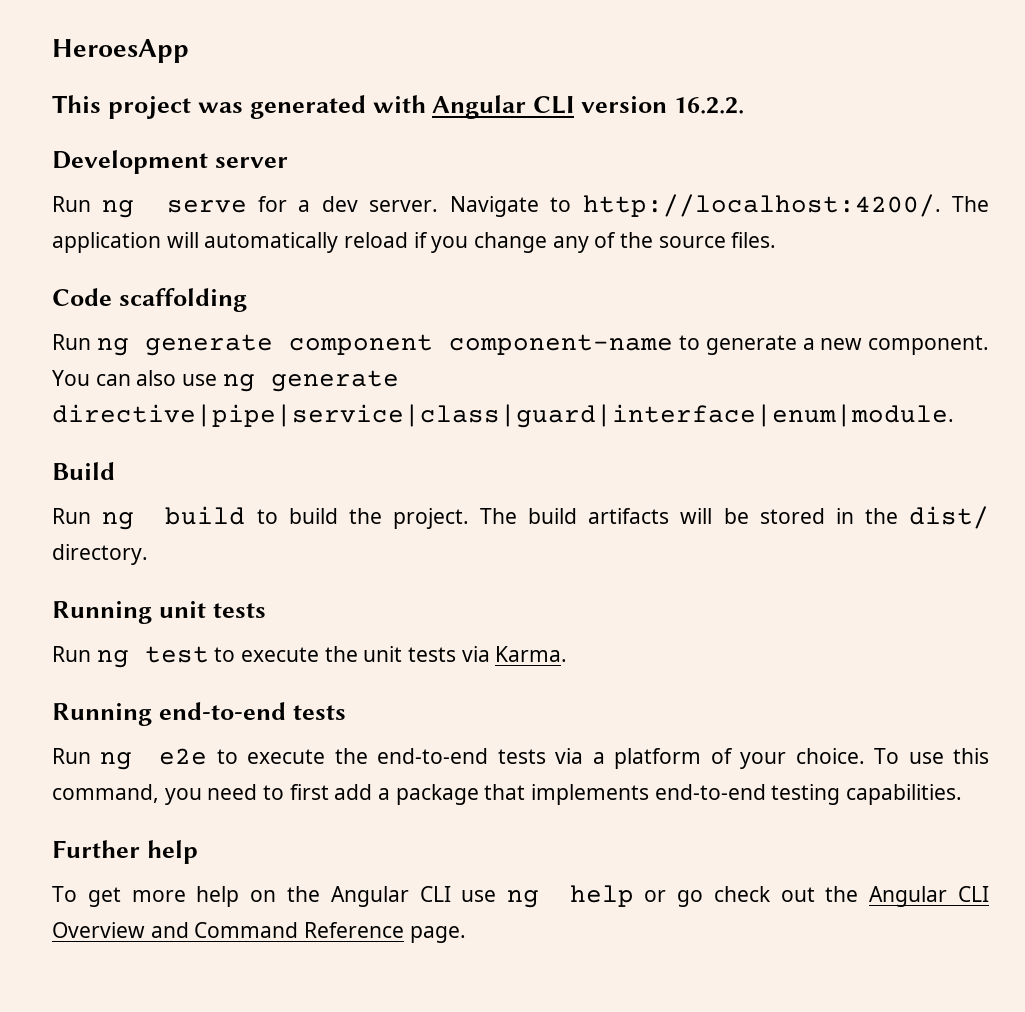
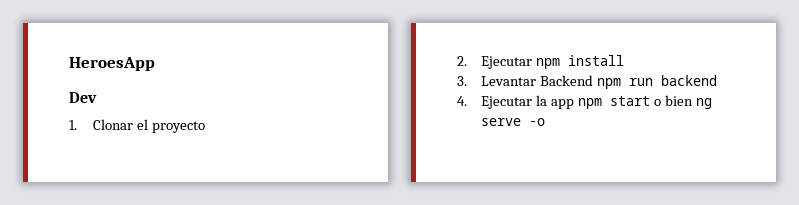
- This project was generated with Angular CLI version 16.2.2.
- Development server
- Run ng serve for a dev server. Navigate to http://localhost:4200/. The application will automatically reload if you change any of the source files.
- Code scaffolding
- Run ng generate component component-name to generate a new component. You can also use ng generate directive|pipe|service|class|guard|interface|enum|module.
- Build
- Run ng build to build the project. The build artifacts will be stored in the dist/ directory.
- Running unit tests
- Run ng test to execute the unit tests via Karma.
- Running end-to-end tests
- Run ng e2e to execute the end-to-end tests via a platform of your choice. To use this command, you need to first add a package that implements end-to-end testing capabilities.
- Further help
- To get more help on the Angular CLI use ng help or go check out the Angular CLI Overview and Command Reference page.
+ Dev
+ 1. Clonar el proyecto
+ 2. Ejecutar npm install
+ 3. Levantar Backend npm run backend
+ 4. Ejecutar la app npm start o bien ng serve -o

